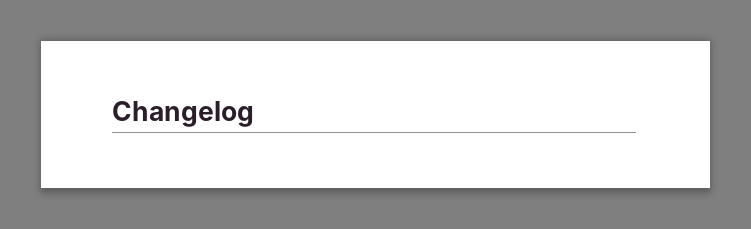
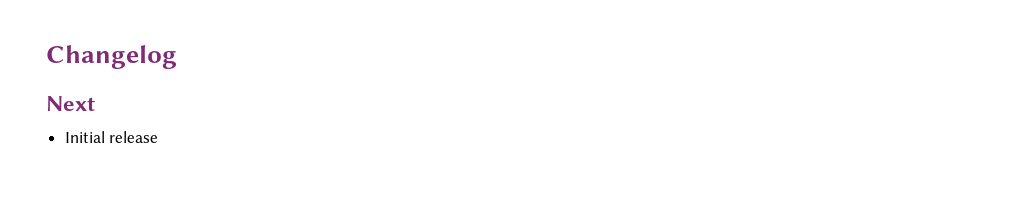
+ Next
+ Initial release

